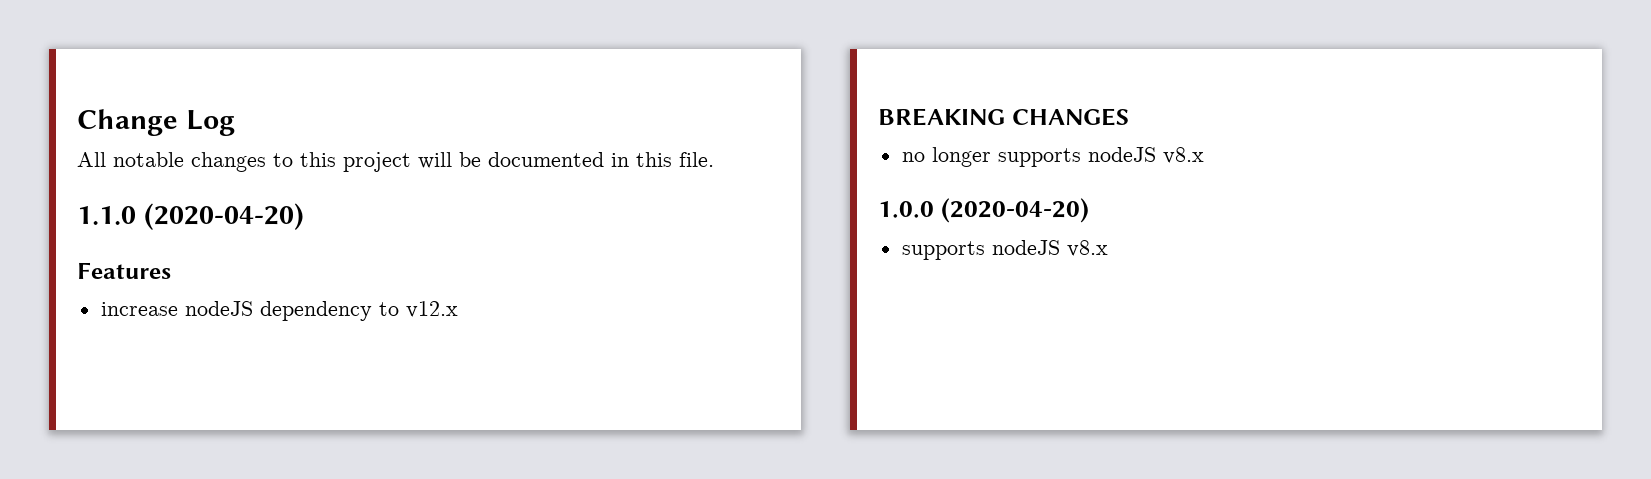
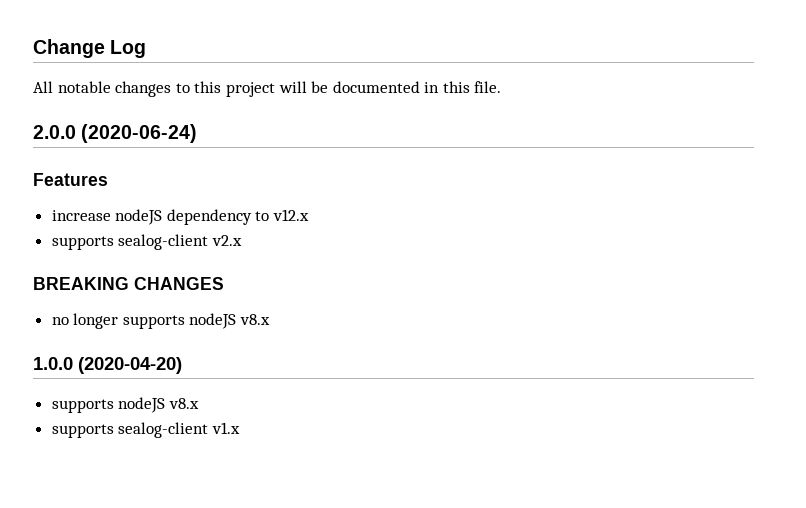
- 1.1.0 (2020-04-20)
+ 2.0.0 (2020-06-24)
+ supports sealog-client v2.x
+ supports sealog-client v1.x

